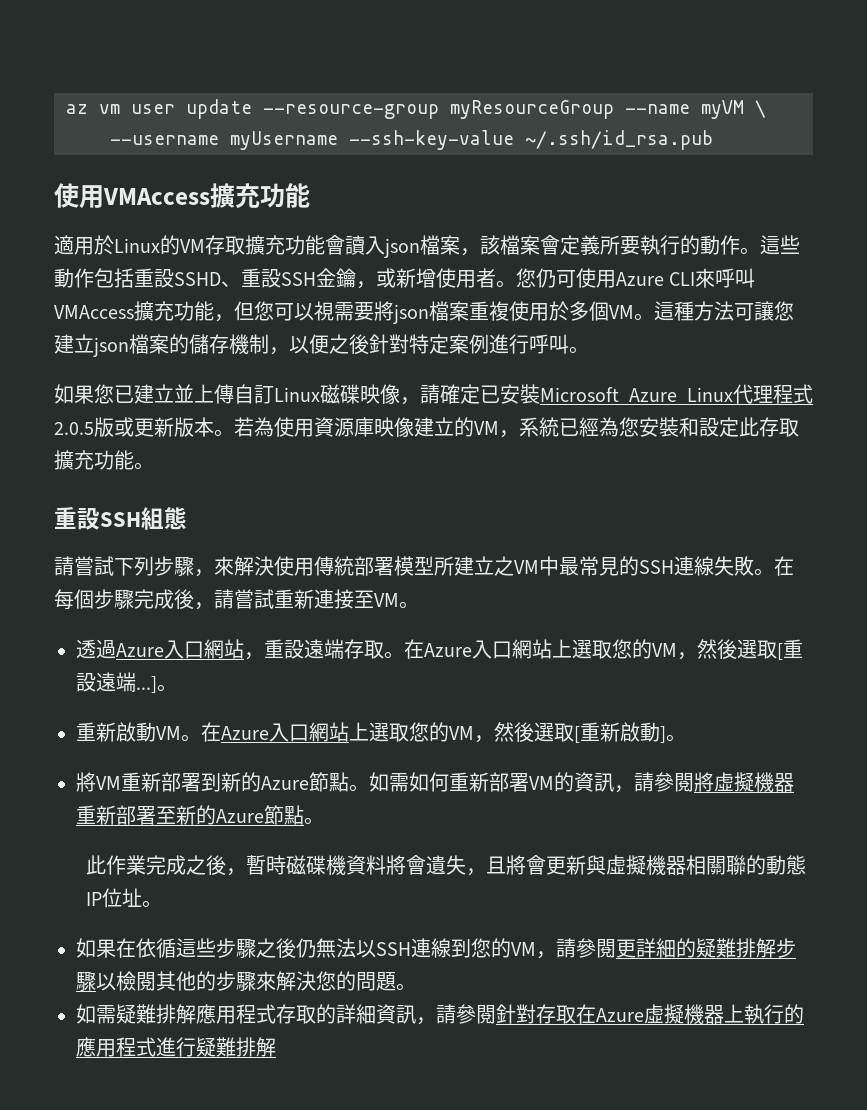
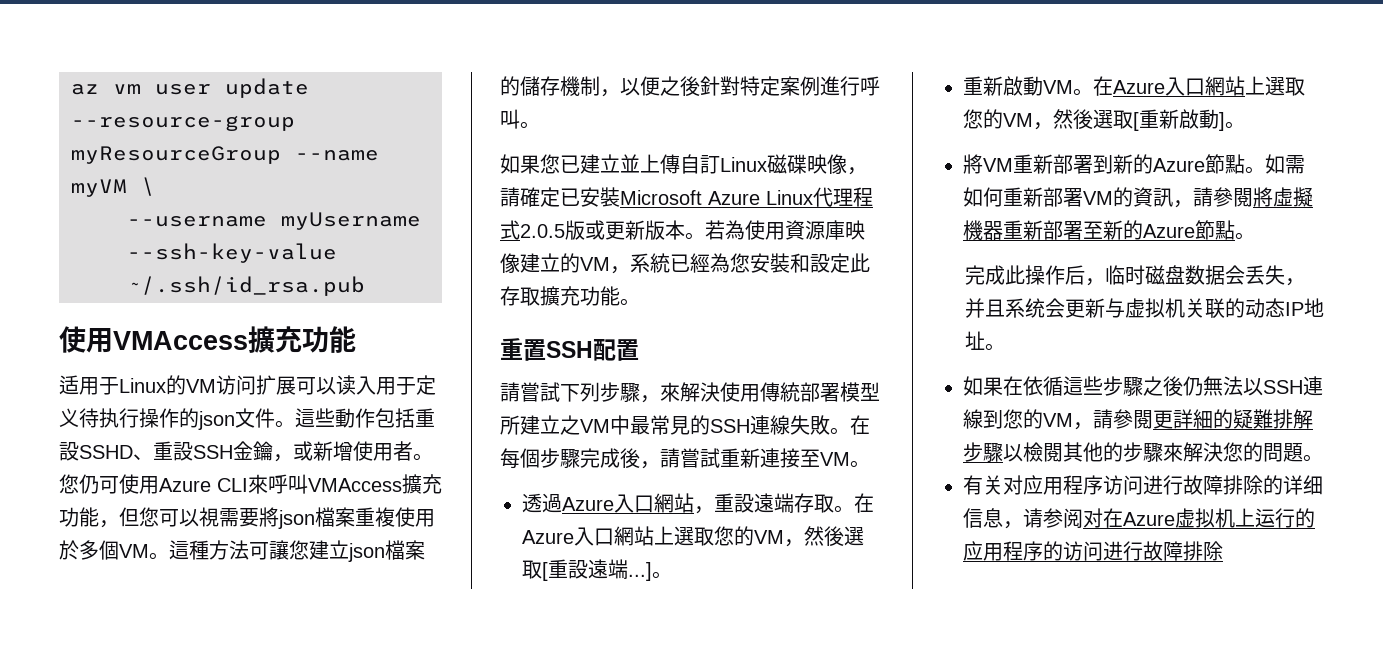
- 適用於Linux的VM存取擴充功能會讀入json檔案，該檔案會定義所要執行的動作。
+ 适用于Linux的VM访问扩展可以读入用于定义待执行操作的json文件。
- 重設SSH組態
+ 重置SSH配置
- 此作業完成之後，暫時磁碟機資料將會遺失，且將會更新與虛擬機器相關聯的動態IP位址。
+ 完成此操作后，临时磁盘数据会丢失，并且系统会更新与虚拟机关联的动态IP地址。
- 如需疑難排解應用程式存取的詳細資訊，請參閱針對存取在Azure虛擬機器上執行的應用程式進行疑難排解
+ 有关对应用程序访问进行故障排除的详细信息，请参阅对在Azure虚拟机上运行的应用程序的访问进行故障排除

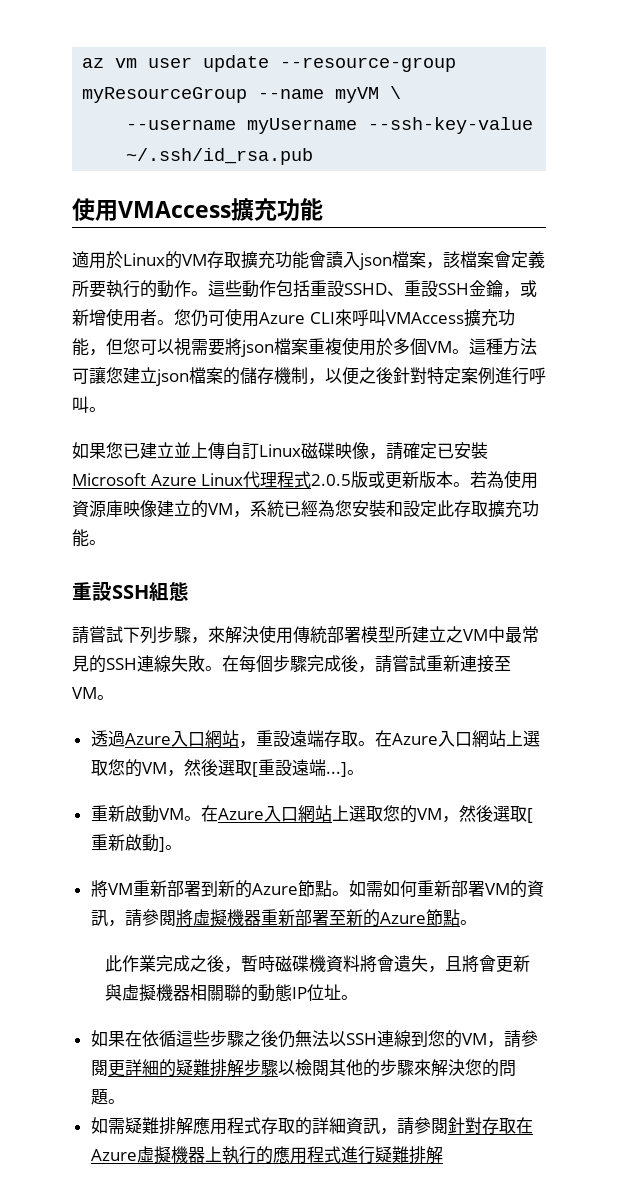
- 适用于Linux的VM访问扩展可以读入用于定义待执行操作的json文件。
+ 適用於Linux的VM存取擴充功能會讀入json檔案，該檔案會定義所要執行的動作。
- 重置SSH配置
+ 重設SSH組態
- 完成此操作后，临时磁盘数据会丢失，并且系统会更新与虚拟机关联的动态IP地址。
+ 此作業完成之後，暫時磁碟機資料將會遺失，且將會更新與虛擬機器相關聯的動態IP位址。
- 有关对应用程序访问进行故障排除的详细信息，请参阅对在Azure虚拟机上运行的应用程序的访问进行故障排除
+ 如需疑難排解應用程式存取的詳細資訊，請參閱針對存取在Azure虛擬機器上執行的應用程式進行疑難排解

